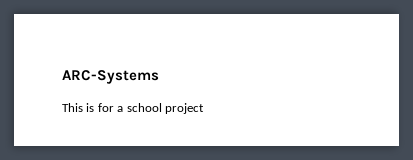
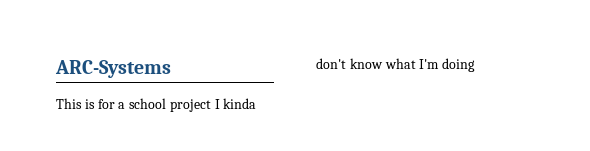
- This is for a school project
+ This is for a school project I kinda don't know what I'm doing

